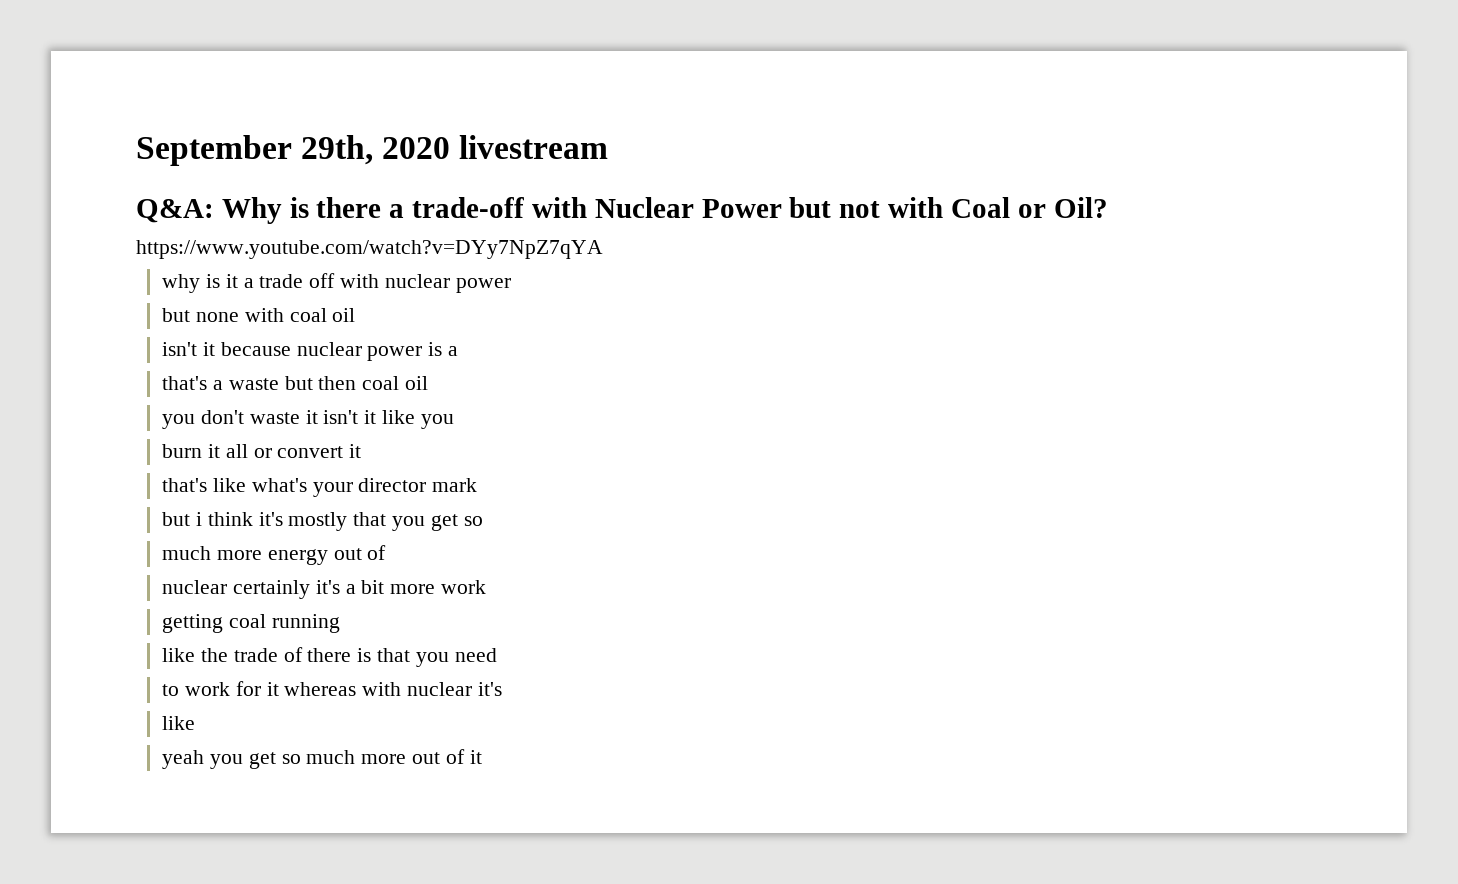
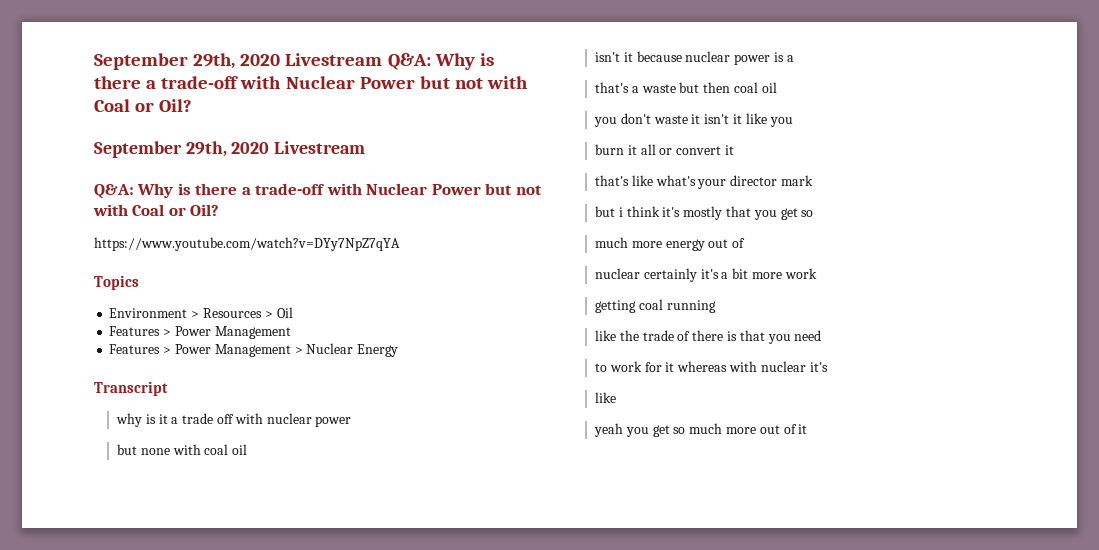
- September 29th, 2020 livestream
+ September 29th, 2020 Livestream Q&A: Why is there a trade-off with Nuclear Power but not with Coal or Oil?
+ September 29th, 2020 Livestream
+ Topics
+ Environment > Resources > Oil
+ Features > Power Management
+ Features > Power Management > Nuclear Energy
+ Transcript

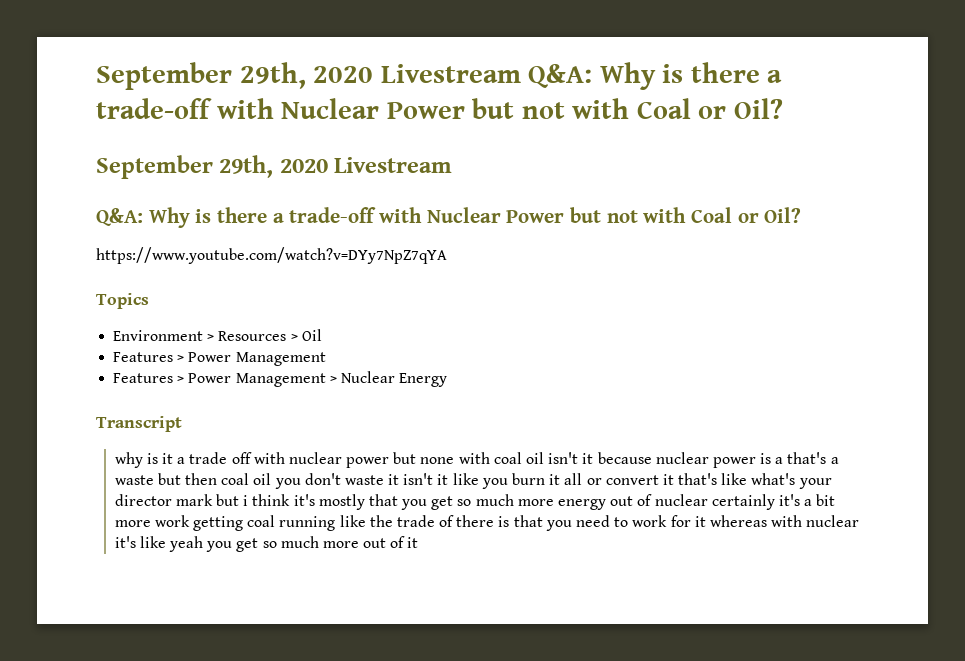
- why is it a trade off with nuclear power
- but none with coal oil
- isn't it because nuclear power is a
- that's a waste but then coal oil
- you don't waste it isn't it like you
- burn it all or convert it
- that's like what's your director mark
- but i think it's mostly that you get so
- much more energy out of
- nuclear certainly it's a bit more work
- getting coal running
- like the trade of there is that you need
- to work for it whereas with nuclear it's
- like
- yeah you get so much more out of it
+ why is it a trade off with nuclear power but none with coal oil isn't it because nuclear power is a that's a waste but then coal oil you don't waste it isn't it like you burn it all or convert it that's like what's your director mark but i think it's mostly that you get so much more energy out of nuclear certainly it's a bit more work getting coal running like the trade of there is that you need to work for it whereas with nuclear it's like yeah you get so much more out of it

